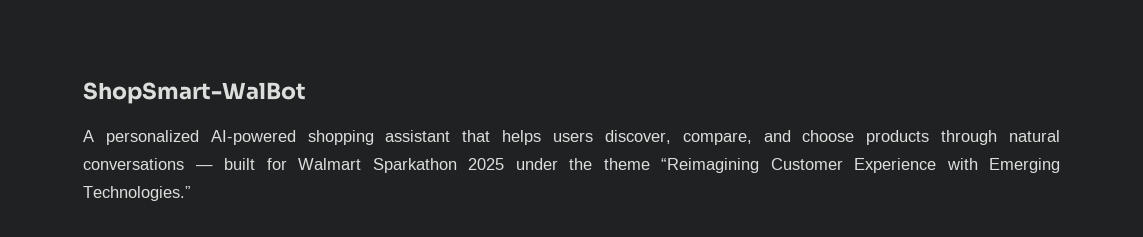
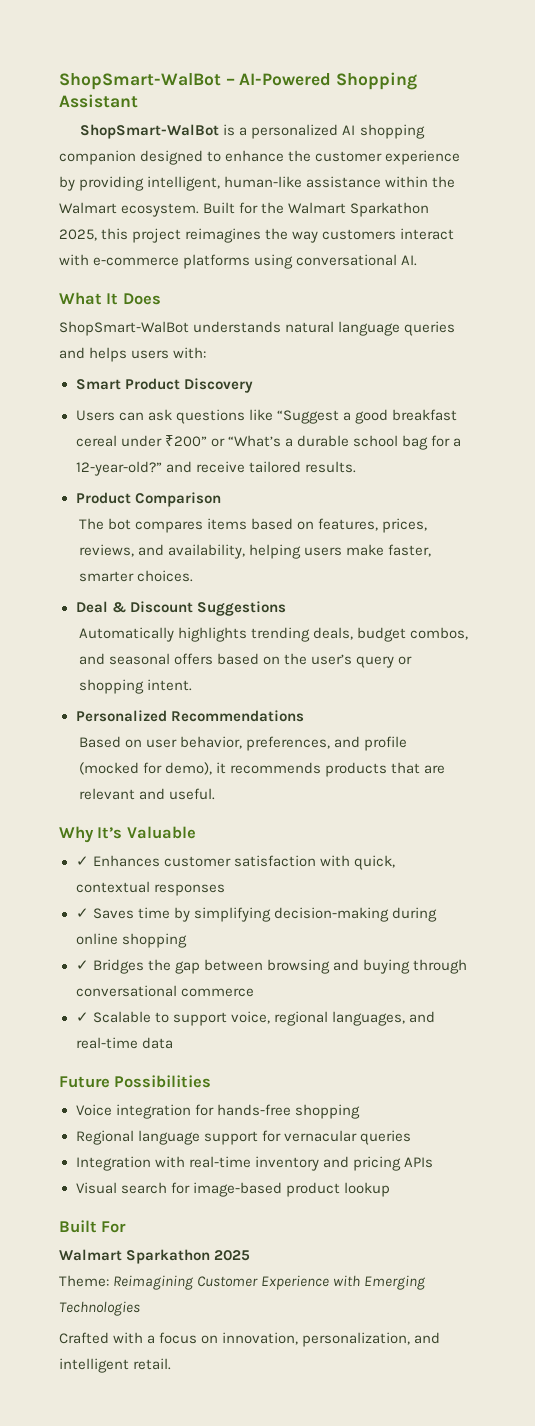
- ShopSmart-WalBot
- A personalized AI-powered shopping assistant that helps users discover, compare, and choose products through natural conversations — built for Walmart Sparkathon 2025 under the theme “Reimagining Customer Experience with Emerging Technologies.”
+ ShopSmart-WalBot – AI-Powered Shopping Assistant
+ ShopSmart-WalBot is a personalized AI shopping companion designed to enhance the customer experience by providing intelligent, human-like assistance within the Walmart ecosystem. Built for the Walmart Sparkathon 2025, this project reimagines the way customers interact with e-commerce platforms using conversational AI.
+ What It Does
+ ShopSmart-WalBot understands natural language queries and helps users with:
+ Smart Product Discovery
+ Users can ask questions like “Suggest a good breakfast cereal under ₹200” or “What’s a durable school bag for a 12-year-old?” and receive tailored results.
+ Product Comparison
+ The bot compares items based on features, prices, reviews, and availability, helping users make faster, smarter choices.
+ Deal & Discount Suggestions
+ Automatically highlights trending deals, budget combos, and seasonal offers based on the user’s query or shopping intent.
+ Personalized Recommendations
+ Based on user behavior, preferences, and profile (mocked for demo), it recommends products that are relevant and useful.
+ Why It’s Valuable
+ ✓ Enhances customer satisfaction with quick, contextual responses
+ ✓ Saves time by simplifying decision-making during online shopping
+ ✓ Bridges the gap between browsing and buying through conversational commerce
+ ✓ Scalable to support voice, regional languages, and real-time data
+ Future Possibilities
+ Voice integration for hands-free shopping
+ Regional language support for vernacular queries
+ Integration with real-time inventory and pricing APIs
+ Visual search for image-based product lookup
+ Built For
+ Walmart Sparkathon 2025
+ Theme: Reimagining Customer Experience with Emerging Technologies
+ Crafted with a focus on innovation, personalization, and intelligent retail.

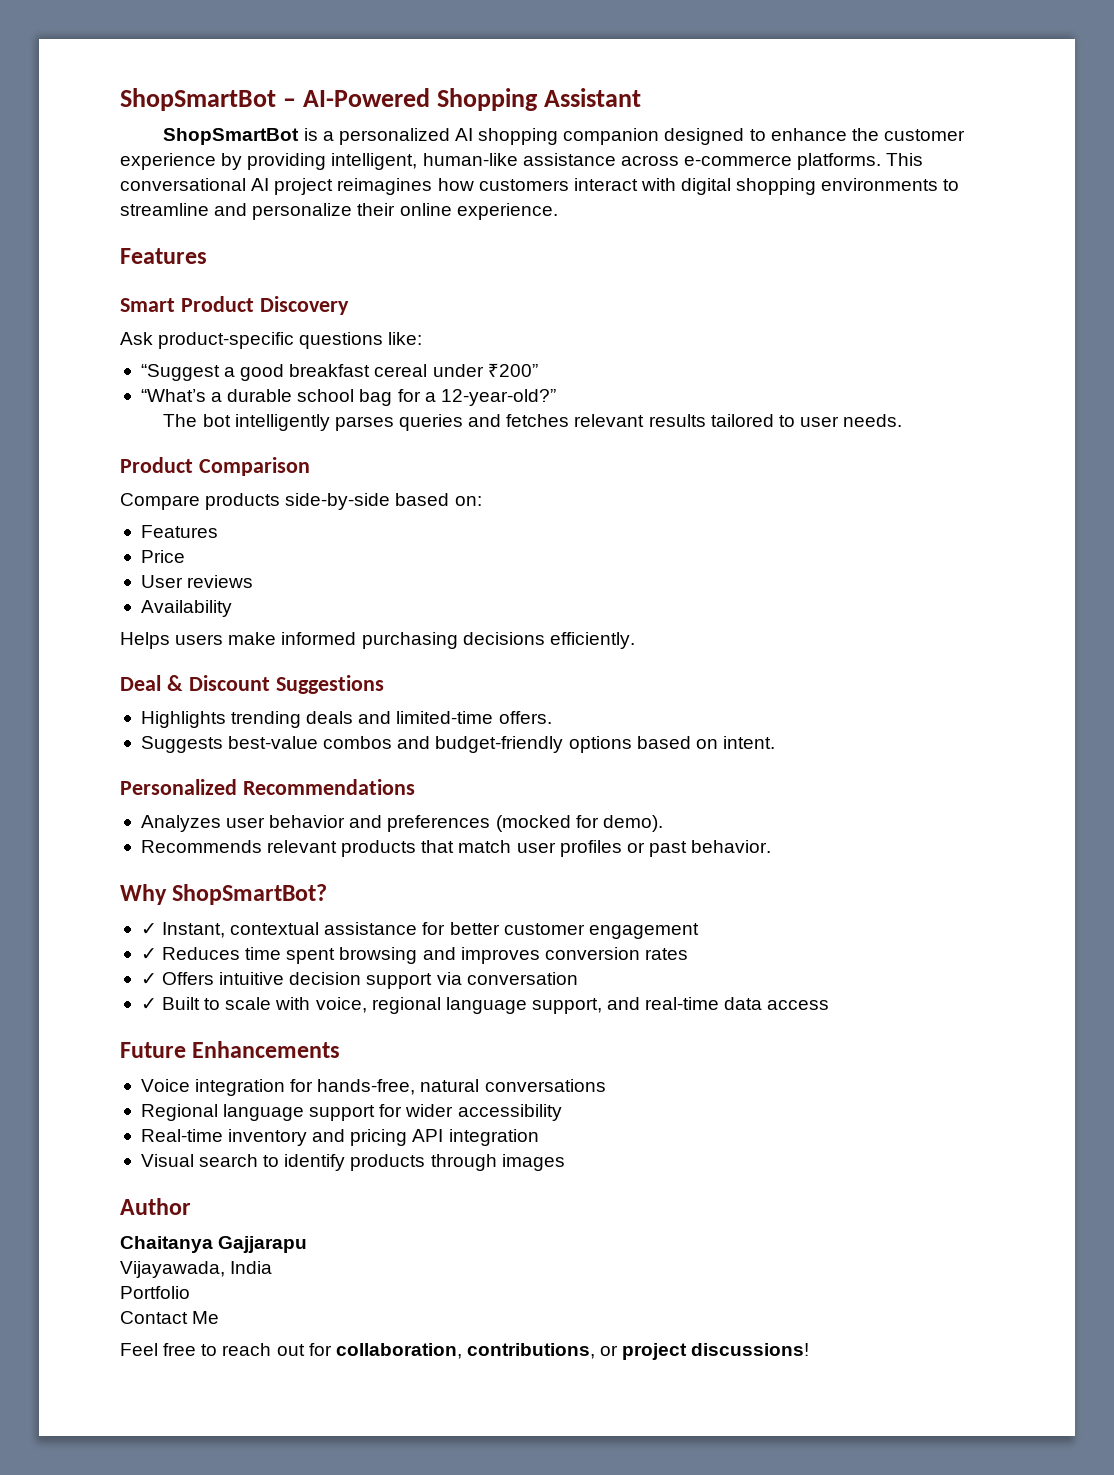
- ShopSmart-WalBot – AI-Powered Shopping Assistant
+ ShopSmartBot – AI-Powered Shopping Assistant
- ShopSmart-WalBot is a personalized AI shopping companion designed to enhance the customer experience by providing intelligent, human-like assistance within the Walmart ecosystem. Built for the Walmart Sparkathon 2025, this project reimagines the way customers interact with e-commerce platforms using conversational AI.
- What It Does
- ShopSmart-WalBot understands natural language queries and helps users with:
+ ShopSmartBot is a personalized AI shopping companion designed to enhance the customer experience by providing intelligent, human-like assistance across e-commerce platforms. This conversational AI project reimagines how customers interact with digital shopping environments to streamline and personalize their online experience.
+ Features
  Smart Product Discovery
- Users can ask questions like “Suggest a good breakfast cereal under ₹200” or “What’s a durable school bag for a 12-year-old?” and receive tailored results.
+ Ask product-specific questions like:
+ “Suggest a good breakfast cereal under ₹200”
+ “What’s a durable school bag for a 12-year-old?”
+ The bot intelligently parses queries and fetches relevant results tailored to user needs.
  Product Comparison
- The bot compares items based on features, prices, reviews, and availability, helping users make faster, smarter choices.
+ Compare products side-by-side based on:
+ Features
+ Price
+ User reviews
+ Availability
+ Helps users make informed purchasing decisions efficiently.
  Deal & Discount Suggestions
- Automatically highlights trending deals, budget combos, and seasonal offers based on the user’s query or shopping intent.
+ Highlights trending deals and limited-time offers.
+ Suggests best-value combos and budget-friendly options based on intent.
  Personalized Recommendations
- Based on user behavior, preferences, and profile (mocked for demo), it recommends products that are relevant and useful.
+ Analyzes user behavior and preferences (mocked for demo).
+ Recommends relevant products that match user profiles or past behavior.
- Why It’s Valuable
- ✓ Enhances customer satisfaction with quick, contextual responses
- ✓ Saves time by simplifying decision-making during online shopping
- ✓ Bridges the gap between browsing and buying through conversational commerce
- ✓ Scalable to support voice, regional languages, and real-time data
+ Why ShopSmartBot?
+ ✓ Instant, contextual assistance for better customer engagement
+ ✓ Reduces time spent browsing and improves conversion rates
+ ✓ Offers intuitive decision support via conversation
+ ✓ Built to scale with voice, regional language support, and real-time data access
- Future Possibilities
+ Future Enhancements
- Voice integration for hands-free shopping
+ Voice integration for hands-free, natural conversations
- Regional language support for vernacular queries
- Integration with real-time inventory and pricing APIs
+ Regional language support for wider accessibility
+ Real-time inventory and pricing API integration
- Visual search for image-based product lookup
- Built For
- Walmart Sparkathon 2025
- Theme: Reimagining Customer Experience with Emerging Technologies
- Crafted with a focus on innovation, personalization, and intelligent retail.
+ Visual search to identify products through images
+ Author
+ Chaitanya Gajjarapu
+ Vijayawada, India
+ Portfolio
+ Contact Me
+ Feel free to reach out for collaboration, contributions, or project discussions!

